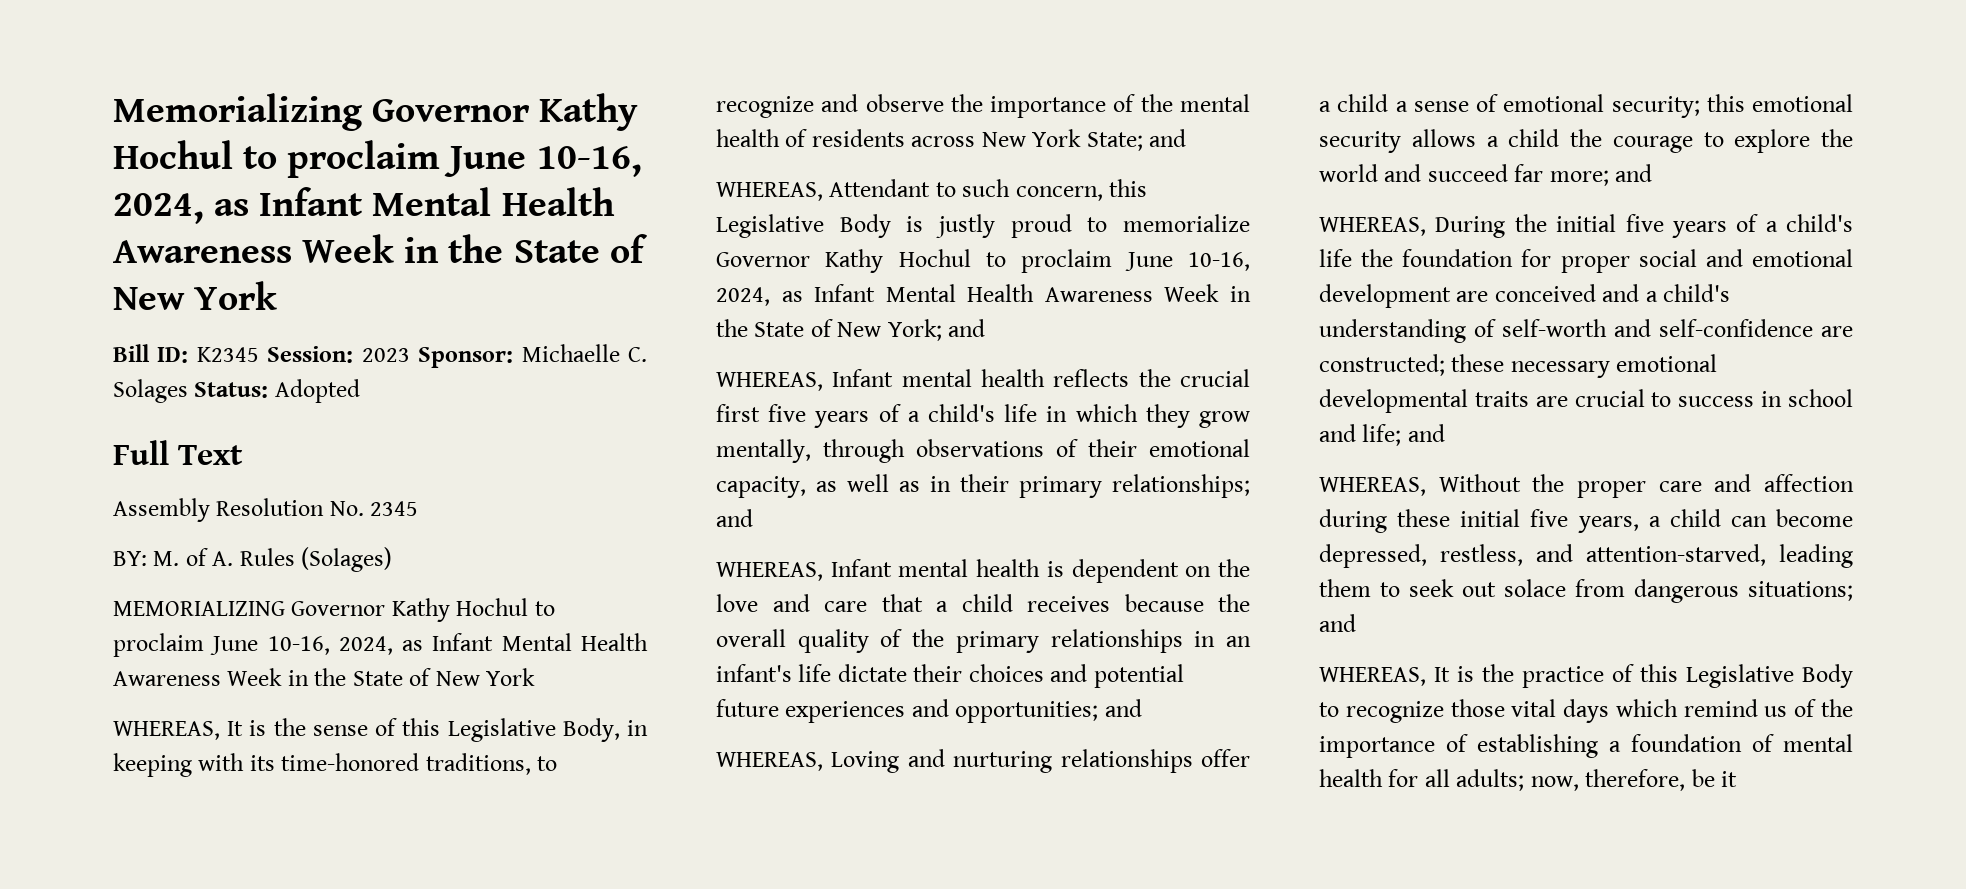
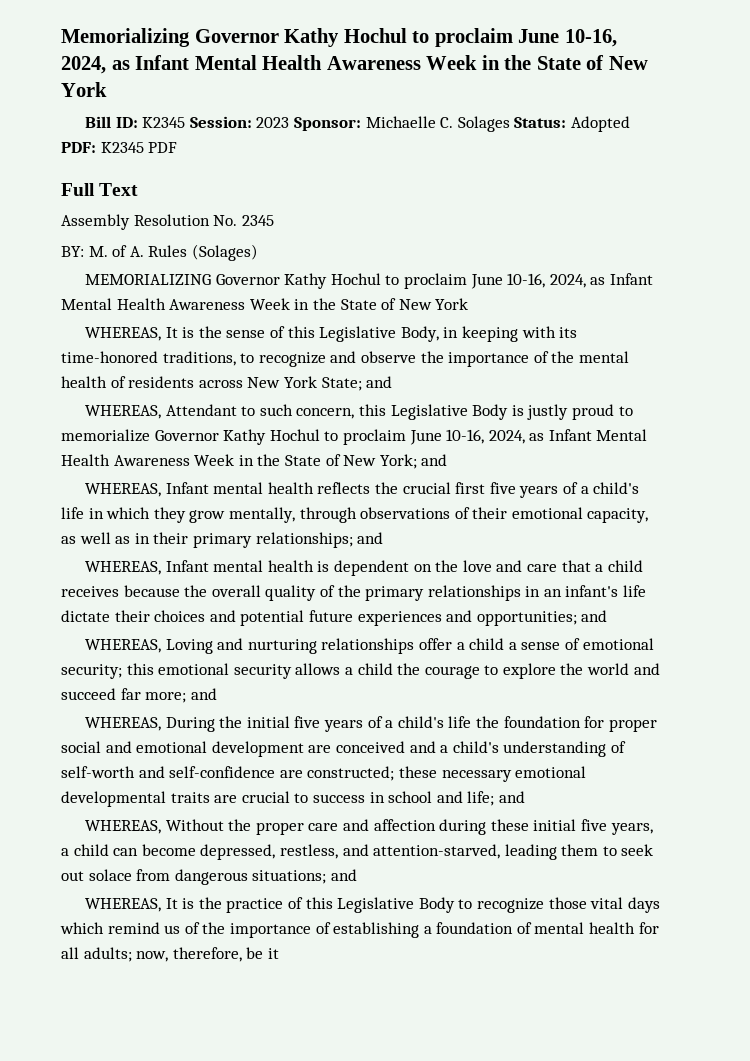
- Bill ID: K2345 Session: 2023 Sponsor: Michaelle C. Solages Status: Adopted
+ Bill ID: K2345 Session: 2023 Sponsor: Michaelle C. Solages Status: Adopted PDF: K2345 PDF

